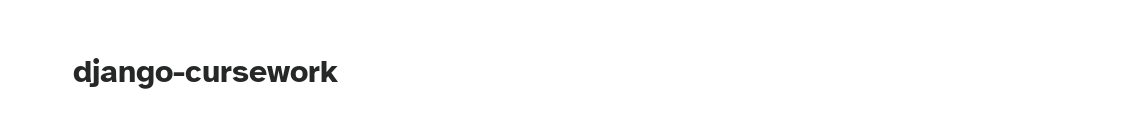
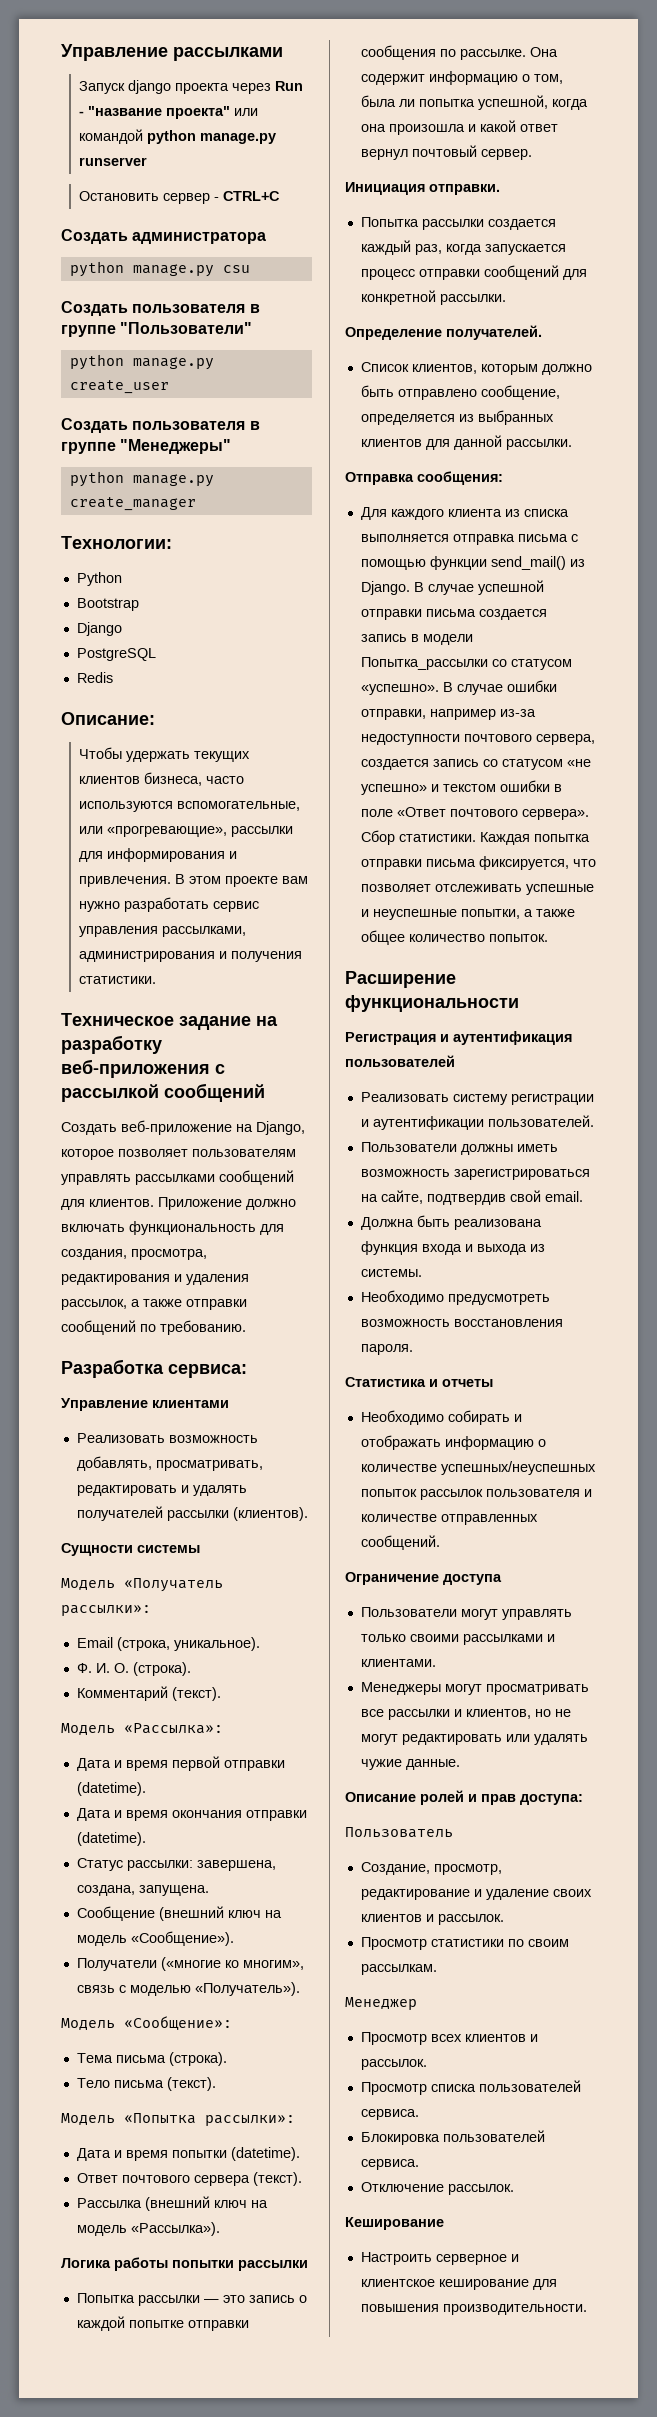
- django-cursework
+ Управление рассылками
+ Запуск django проекта через Run - "название проекта" или командой python manage.py runserver
+ Остановить сервер - CTRL+C
+ Создать администратора
+ python manage.py csu
+ Создать пользователя в группе "Пользователи"
+ python manage.py create_user
+ Создать пользователя в группе "Менеджеры"
+ python manage.py create_manager
+ Технологии:
+ Python
+ Bootstrap
+ Django
+ PostgreSQL
+ Redis
+ Описание:
+ Чтобы удержать текущих клиентов бизнеса, часто используются вспомогательные, или «прогревающие», рассылки для информирования и привлечения. В этом проекте вам нужно разработать сервис управления рассылками, администрирования и получения статистики.
+ Техническое задание на разработку веб-приложения с рассылкой сообщений
+ Создать веб-приложение на Django, которое позволяет пользователям управлять рассылками сообщений для клиентов. Приложение должно включать функциональность для создания, просмотра, редактирования и удаления рассылок, а также отправки сообщений по требованию.
+ Разработка сервиса:
+ Управление клиентами
+ Реализовать возможность добавлять, просматривать, редактировать и удалять получателей рассылки (клиентов).
+ Сущности системы
+ Модель «Получатель рассылки»:
+ Email (строка, уникальное).
+ Ф. И. О. (строка).
+ Комментарий (текст).
+ Модель «Рассылка»:
+ Дата и время первой отправки (datetime).
+ Дата и время окончания отправки (datetime).
+ Статус рассылки: завершена, создана, запущена.
+ Сообщение (внешний ключ на модель «Сообщение»).
+ Получатели («многие ко многим», связь с моделью «Получатель»).
+ Модель «Сообщение»:
+ Тема письма (строка).
+ Тело письма (текст).
+ Модель «Попытка рассылки»:
+ Дата и время попытки (datetime).
+ Ответ почтового сервера (текст).
+ Рассылка (внешний ключ на модель «Рассылка»).
+ Логика работы попытки рассылки
+ Попытка рассылки — это запись о каждой попытке отправки сообщения по рассылке. Она содержит информацию о том, была ли попытка успешной, когда она произошла и какой ответ вернул почтовый сервер.
+ Инициация отправки.
+ Попытка рассылки создается каждый раз, когда запускается процесс отправки сообщений для конкретной рассылки.
+ Определение получателей.
+ Список клиентов, которым должно быть отправлено сообщение, определяется из выбранных клиентов для данной рассылки.
+ Отправка сообщения:
+ Для каждого клиента из списка выполняется отправка письма с помощью функции send_mail() из Django. В случае успешной отправки письма создается запись в модели Попытка_рассылки со статусом «успешно». В случае ошибки отправки, например из-за недоступности почтового сервера, создается запись со статусом «не успешно» и текстом ошибки в поле «Ответ почтового сервера». Сбор статистики. Каждая попытка отправки письма фиксируется, что позволяет отслеживать успешные и неуспешные попытки, а также общее количество попыток.
+ Расширение функциональности
+ Регистрация и аутентификация пользователей
+ Реализовать систему регистрации и аутентификации пользователей.
+ Пользователи должны иметь возможность зарегистрироваться на сайте, подтвердив свой email.
+ Должна быть реализована функция входа и выхода из системы.
+ Необходимо предусмотреть возможность восстановления пароля.
+ Статистика и отчеты
+ Необходимо собирать и отображать информацию о количестве успешных/неуспешных попыток рассылок пользователя и количестве отправленных сообщений.
+ Ограничение доступа
+ Пользователи могут управлять только своими рассылками и клиентами.
+ Менеджеры могут просматривать все рассылки и клиентов, но не могут редактировать или удалять чужие данные.
+ Описание ролей и прав доступа:
+ Пользователь
+ Создание, просмотр, редактирование и удаление своих клиентов и рассылок.
+ Просмотр статистики по своим рассылкам.
+ Менеджер
+ Просмотр всех клиентов и рассылок.
+ Просмотр списка пользователей сервиса.
+ Блокировка пользователей сервиса.
+ Отключение рассылок.
+ Кеширование
+ Настроить серверное и клиентское кеширование для повышения производительности.

